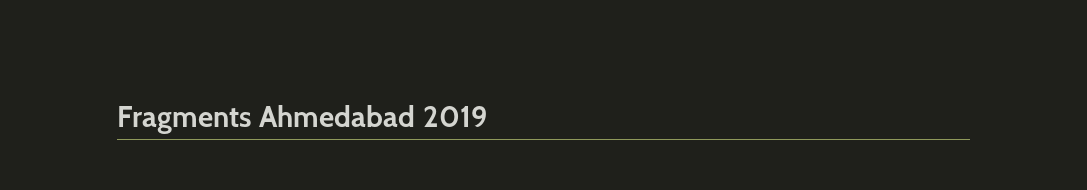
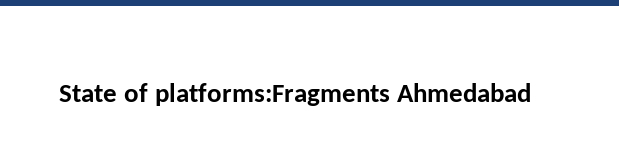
- Fragments Ahmedabad 2019
+ State of platforms:Fragments Ahmedabad

